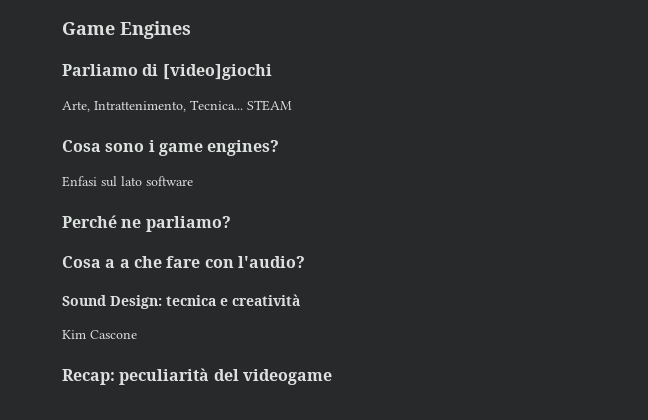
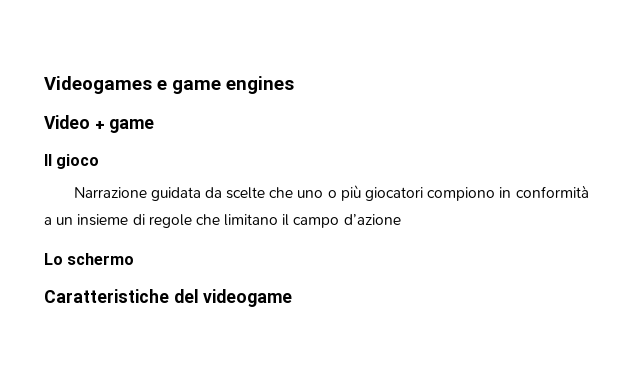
- Game Engines
- Parliamo di [video]giochi
- Arte, Intrattenimento, Tecnica... STEAM
- Cosa sono i game engines?
- Enfasi sul lato software
- Perché ne parliamo?
- Cosa a a che fare con l'audio?
- Sound Design: tecnica e creatività
- Kim Cascone
- Recap: peculiarità del videogame
+ Videogames e game engines
+ Video + game
+ Il gioco
+ Narrazione guidata da scelte che uno o più giocatori compiono in conformità a un insieme di regole che limitano il campo d’azione
+ Lo schermo
+ Caratteristiche del videogame

